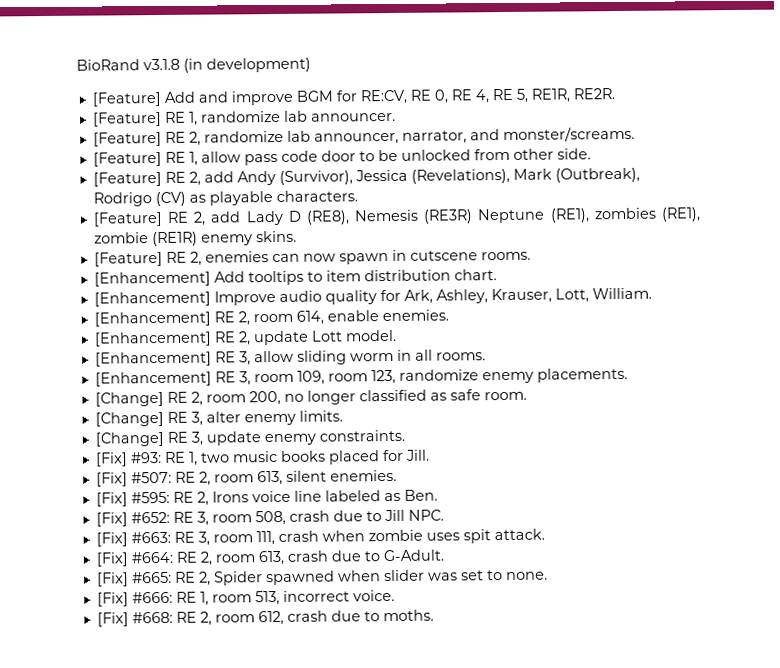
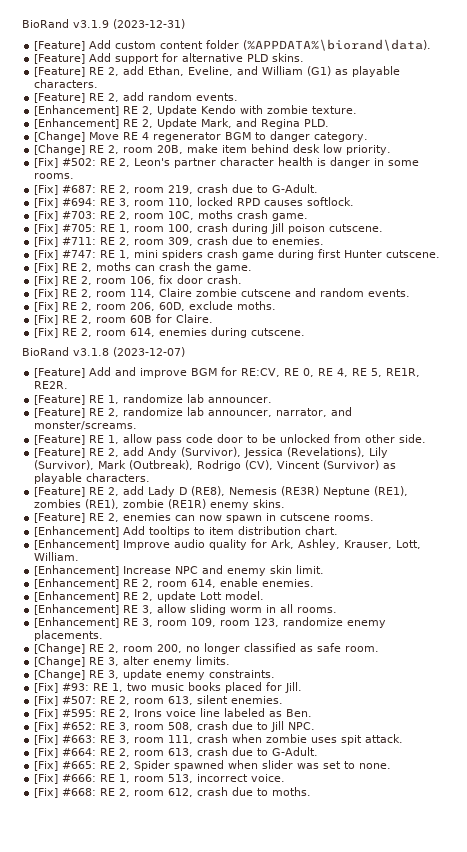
- BioRand v3.1.8 (in development)
+ BioRand v3.1.9 (2023-12-31)
+ [Feature] Add custom content folder (%APPDATA%\biorand\data).
+ [Feature] Add support for alternative PLD skins.
+ [Feature] RE 2, add Ethan, Eveline, and William (G1) as playable characters.
+ [Feature] RE 2, add random events.
+ [Enhancement] RE 2, Update Kendo with zombie texture.
+ [Enhancement] RE 2, Update Mark, and Regina PLD.
+ [Change] Move RE 4 regenerator BGM to danger category.
+ [Change] RE 2, room 20B, make item behind desk low priority.
+ [Fix] #502: RE 2, Leon's partner character health is danger in some rooms.
+ [Fix] #687: RE 2, room 219, crash due to G-Adult.
+ [Fix] #694: RE 3, room 110, locked RPD causes softlock.
+ [Fix] #703: RE 2, room 10C, moths crash game.
+ [Fix] #705: RE 1, room 100, crash during Jill poison cutscene.
+ [Fix] #711: RE 2, room 309, crash due to enemies.
+ [Fix] #747: RE 1, mini spiders crash game during first Hunter cutscene.
+ [Fix] RE 2, moths can crash the game.
+ [Fix] RE 2, room 106, fix door crash.
+ [Fix] RE 2, room 114, Claire zombie cutscene and random events.
+ [Fix] RE 2, room 206, 60D, exclude moths.
+ [Fix] RE 2, room 60B for Claire.
+ [Fix] RE 2, room 614, enemies during cutscene.
+ BioRand v3.1.8 (2023-12-07)
- [Feature] RE 2, add Andy (Survivor), Jessica (Revelations), Mark (Outbreak), Rodrigo (CV) as playable characters.
+ [Feature] RE 2, add Andy (Survivor), Jessica (Revelations), Lily (Survivor), Mark (Outbreak), Rodrigo (CV), Vincent (Survivor) as playable characters.
+ [Enhancement] Increase NPC and enemy skin limit.

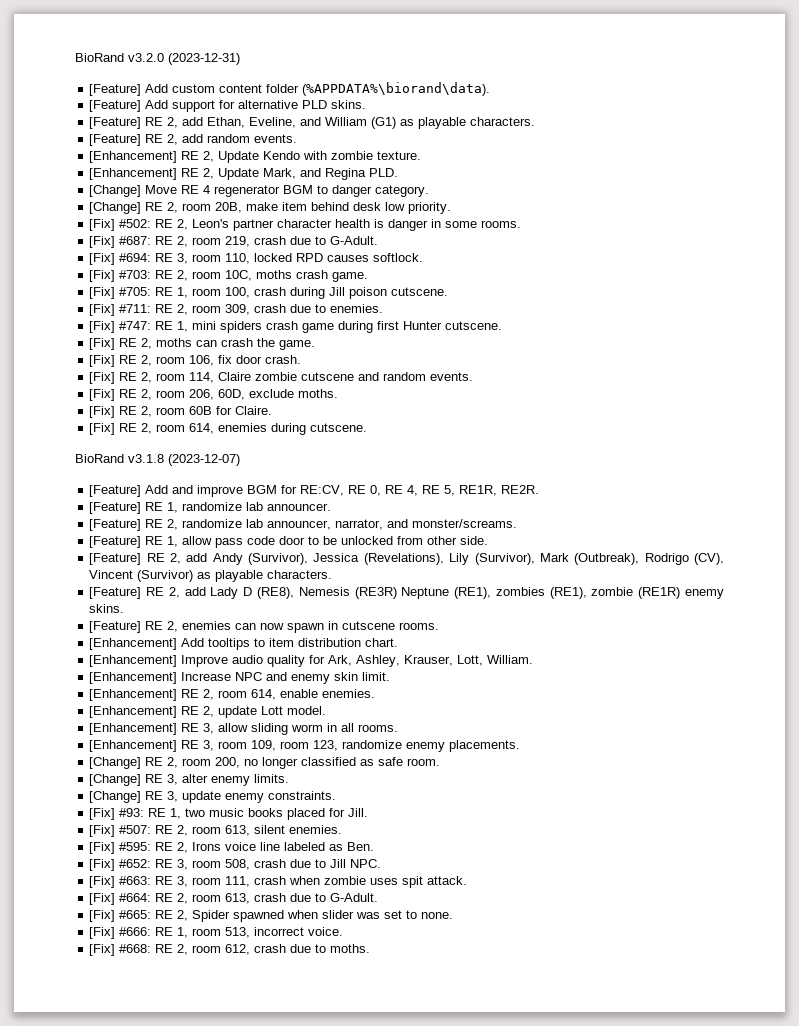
- BioRand v3.1.9 (2023-12-31)
+ BioRand v3.2.0 (2023-12-31)

